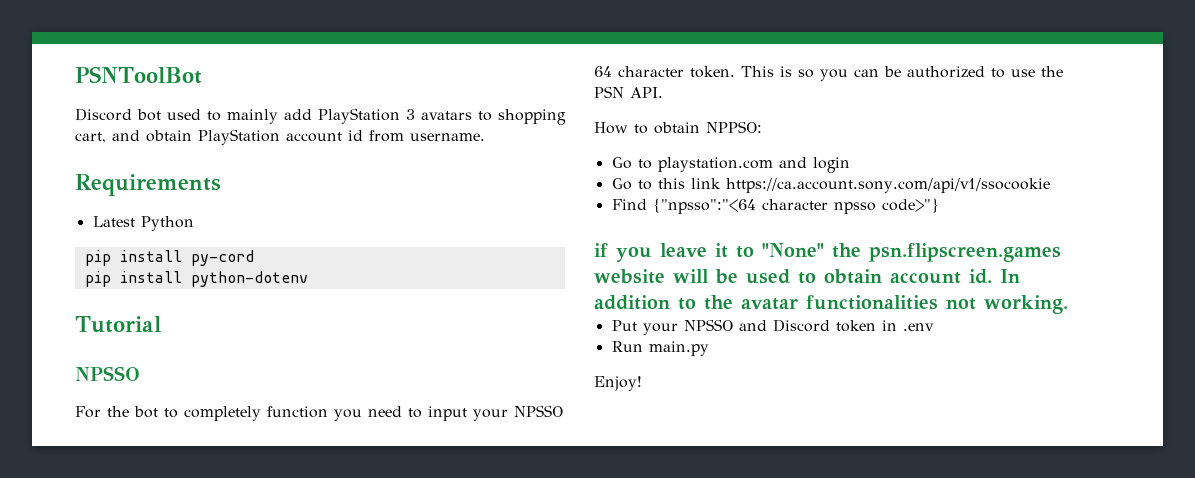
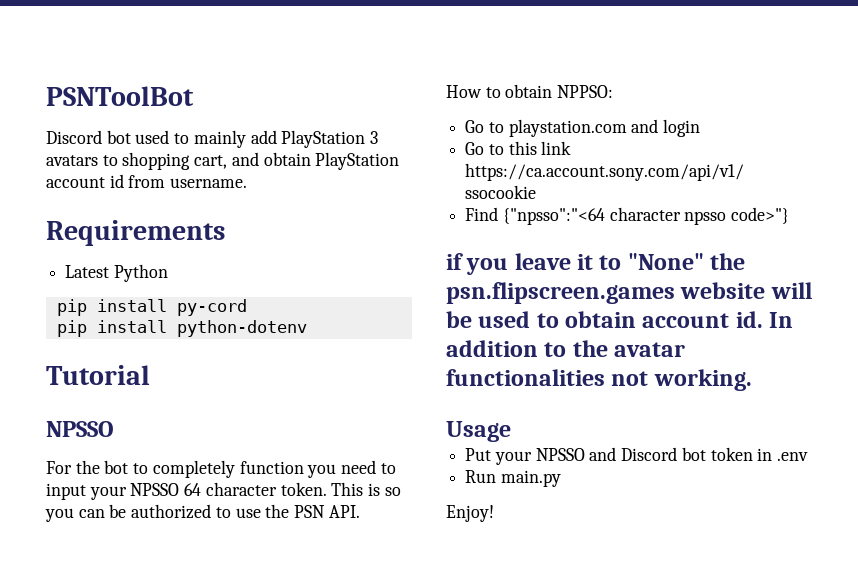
+ Usage
- Put your NPSSO and Discord token in .env
+ Put your NPSSO and Discord bot token in .env

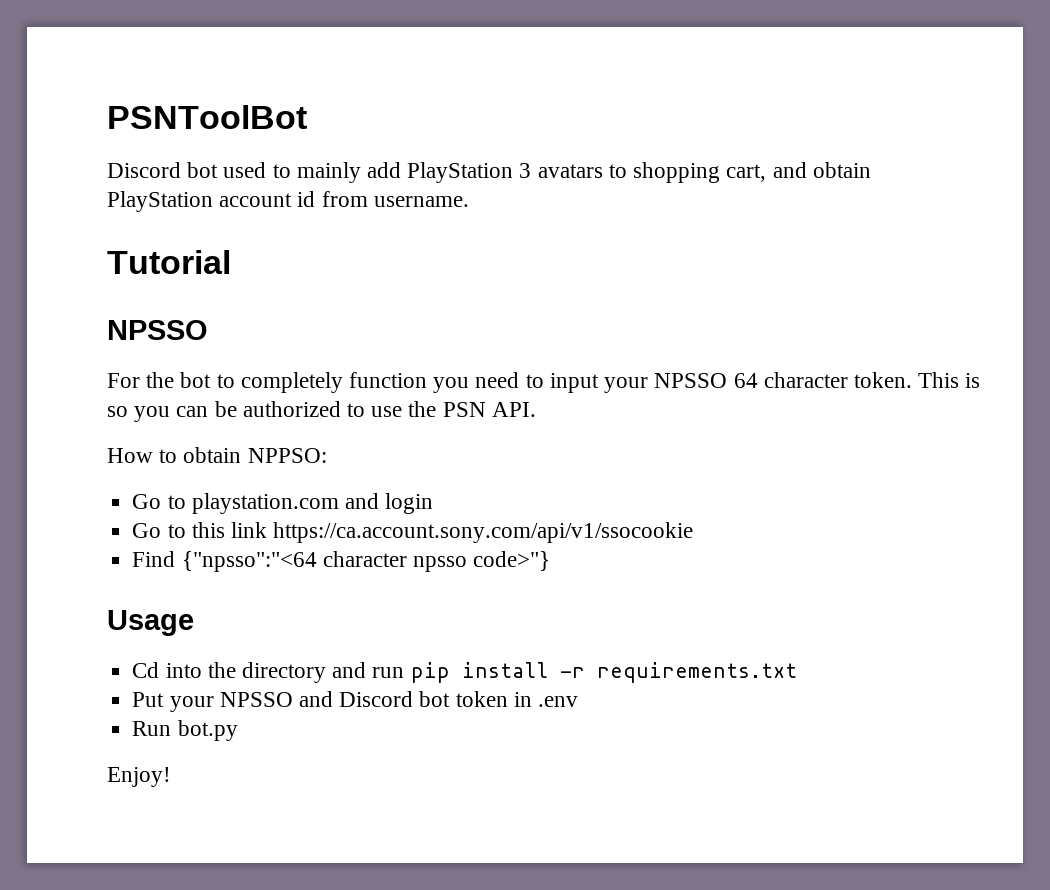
- Requirements
- Latest Python
- pip install py-cord
- pip install python-dotenv
- if you leave it to "None" the psn.flipscreen.games website will be used to obtain account id. In addition to the avatar functionalities not working.
  Usage
+ Cd into the directory and run pip install -r requirements.txt
- Run main.py
+ Run bot.py

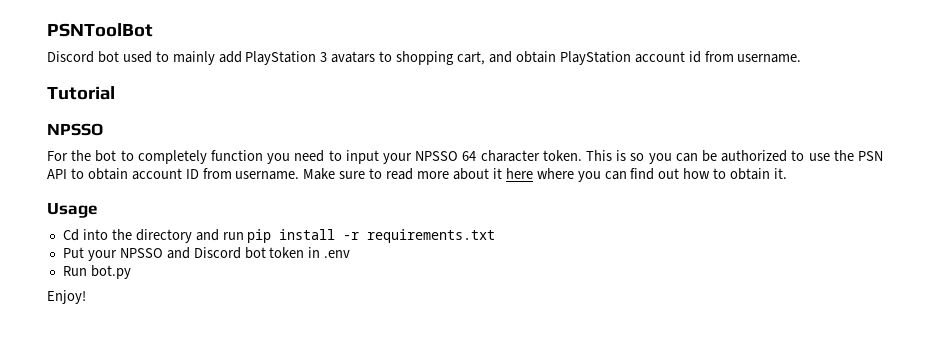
- This is so you can be authorized to use the PSN API.
- How to obtain NPPSO:
- Go to playstation.com and login
- Go to this link https://ca.account.sony.com/api/v1/ssocookie
- Find {"npsso":"<64 character npsso code>"}
+ This is so you can be authorized to use the PSN API to obtain account ID from username. Make sure to read more about it here where you can find out how to obtain it.

